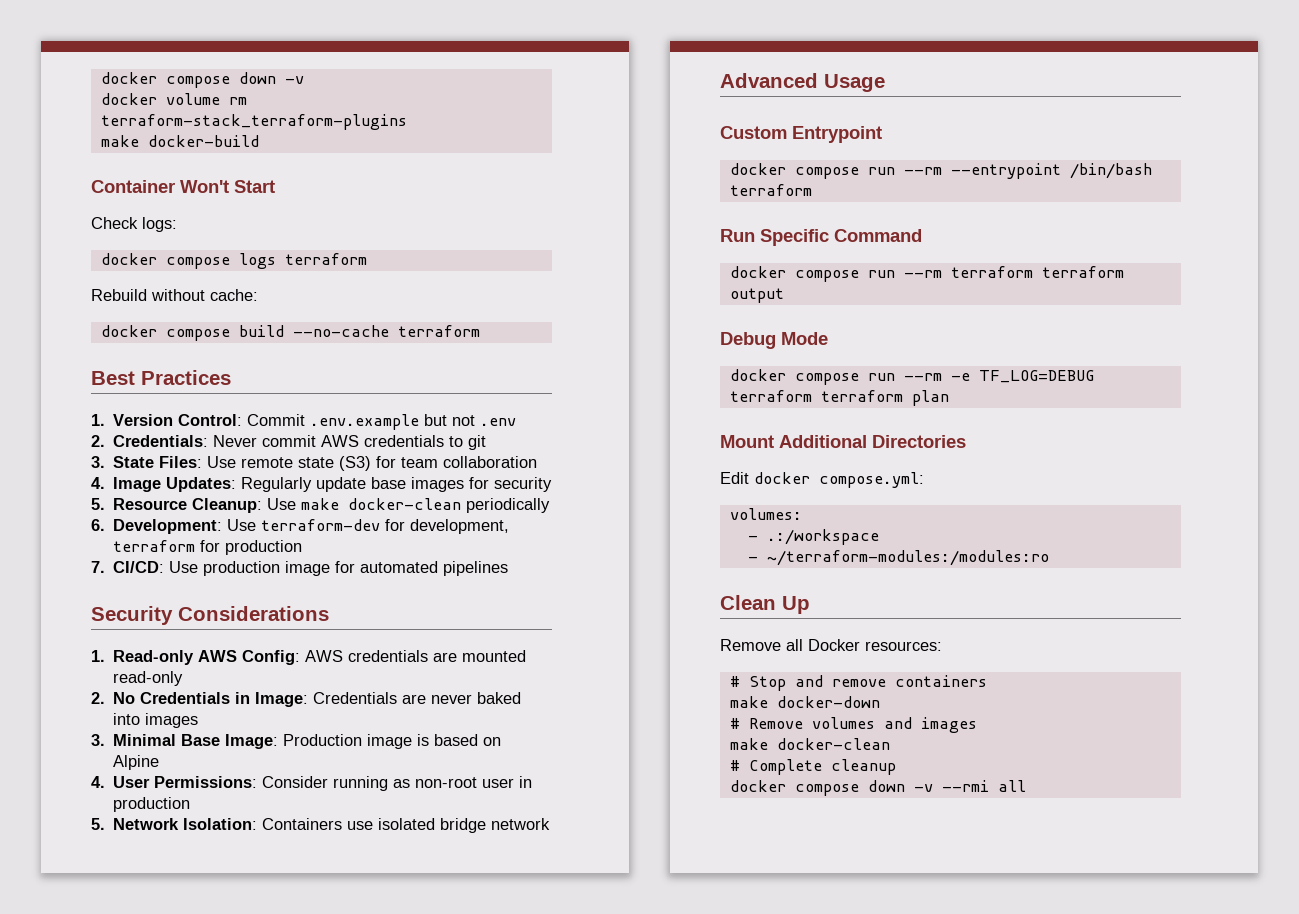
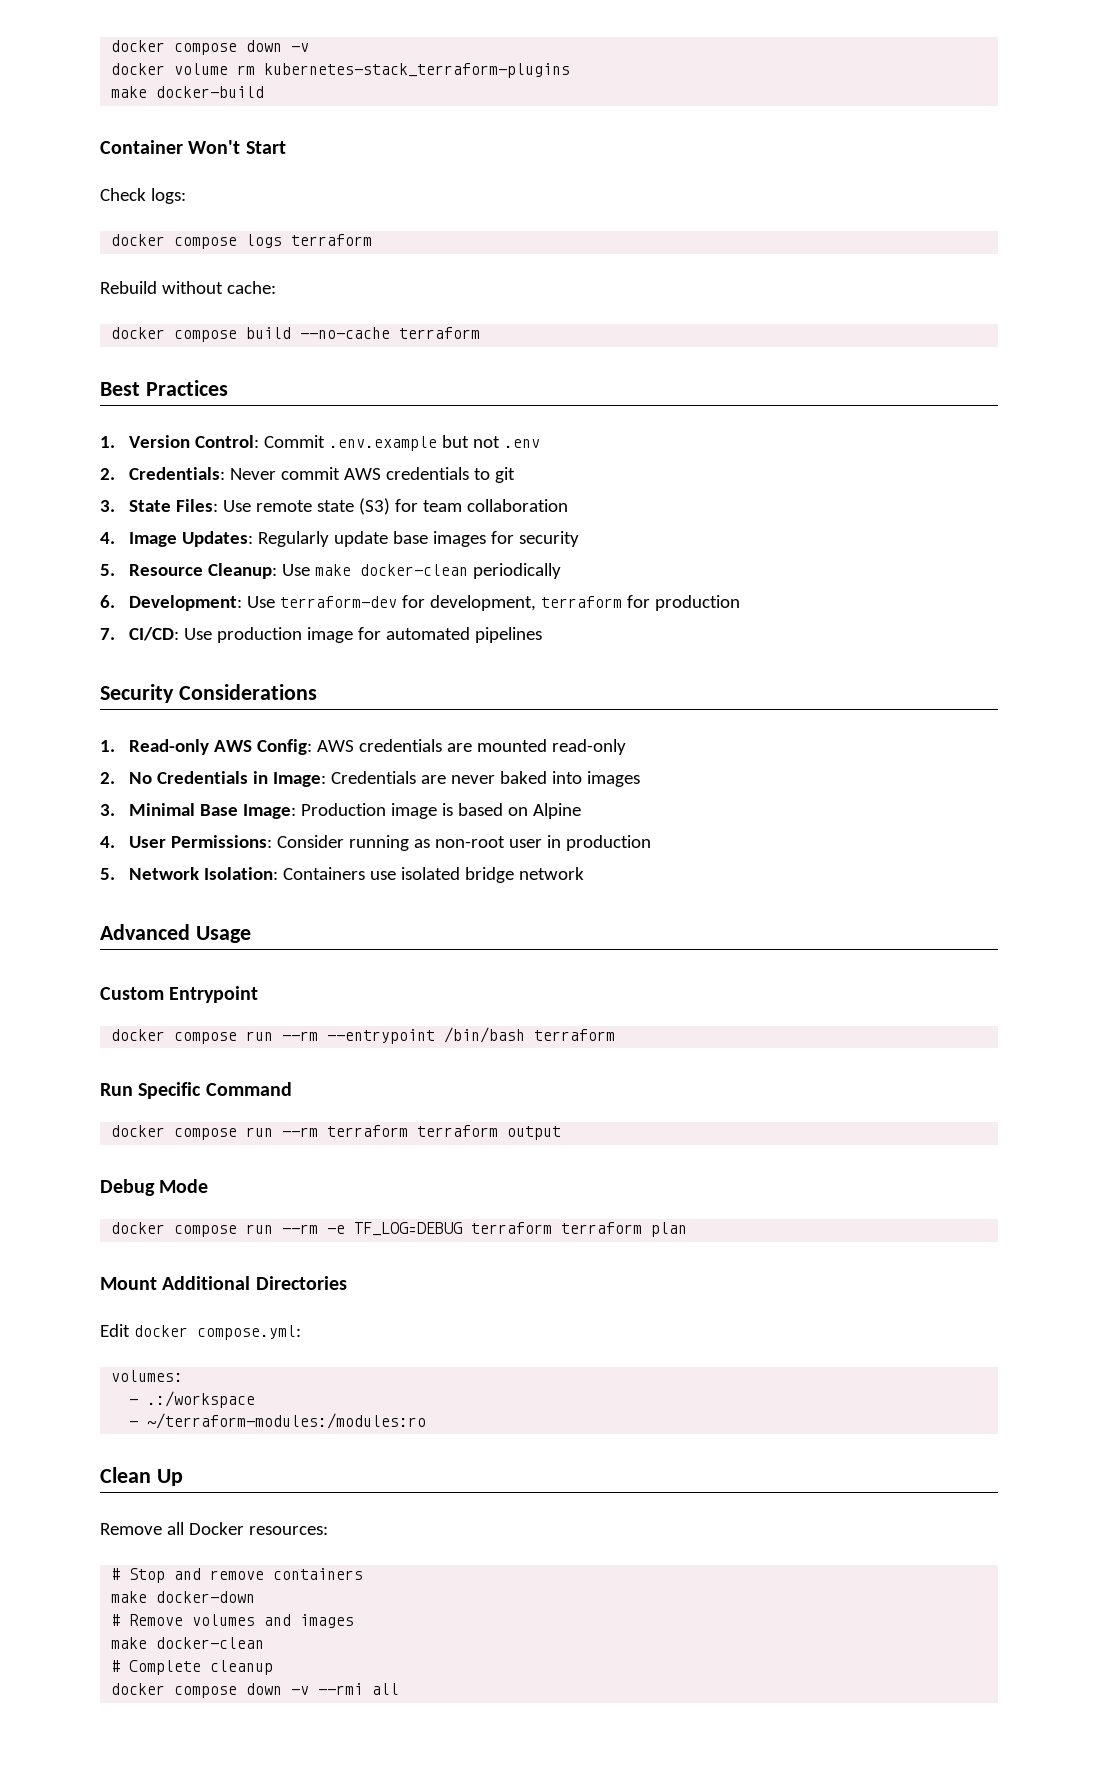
- docker volume rm terraform-stack_terraform-plugins
+ docker volume rm kubernetes-stack_terraform-plugins

